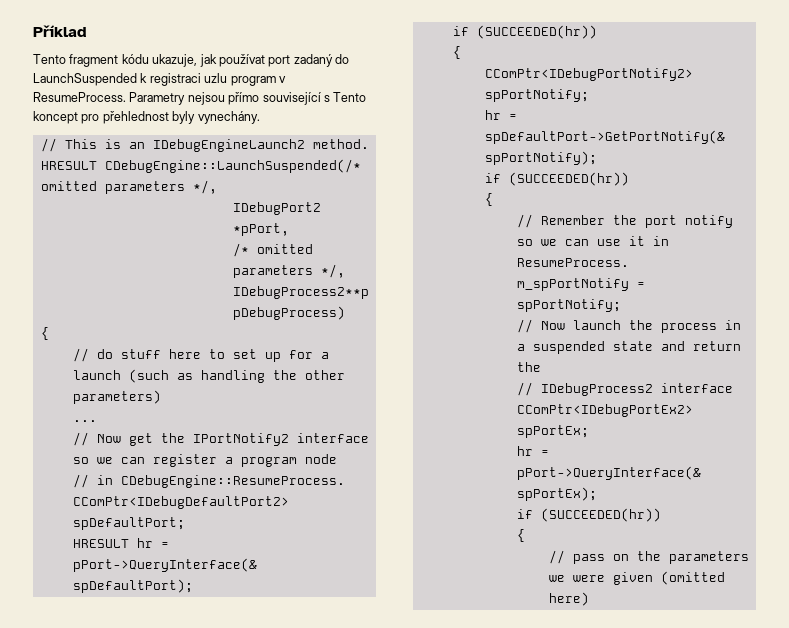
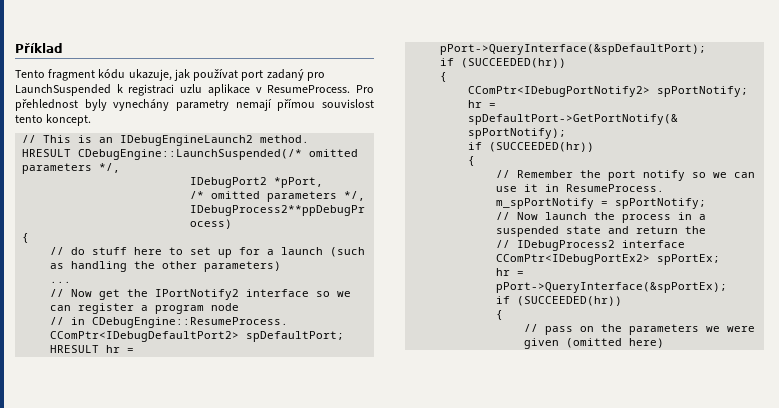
- Tento fragment kódu ukazuje, jak používat port zadaný do LaunchSuspended k registraci uzlu program v ResumeProcess.
+ Tento fragment kódu ukazuje, jak používat port zadaný pro LaunchSuspended k registraci uzlu aplikace v ResumeProcess.
- Parametry nejsou přímo související s Tento koncept pro přehlednost byly vynechány.
+ Pro přehlednost byly vynechány parametry nemají přímou souvislost tento koncept.

